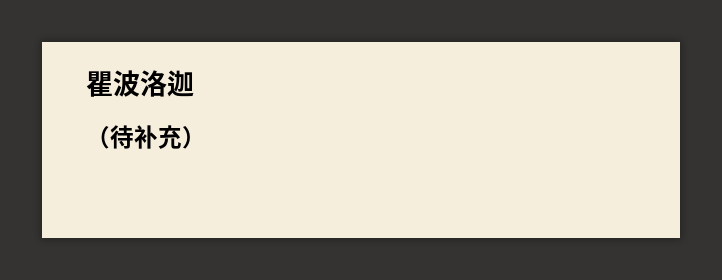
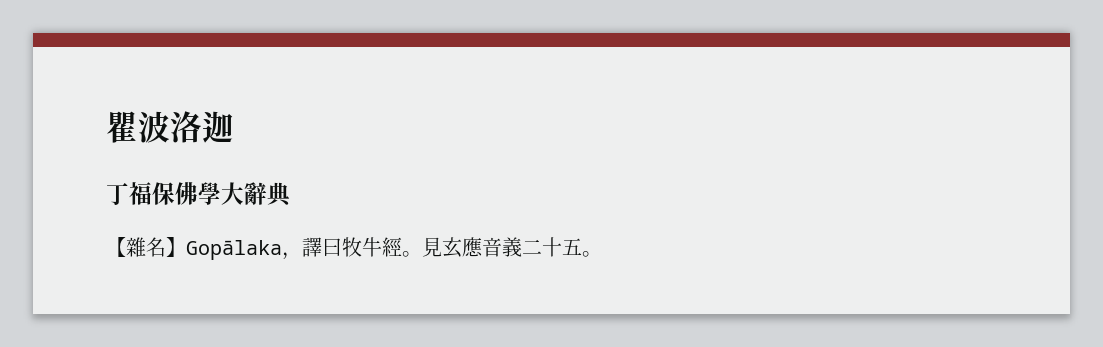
- （待补充）
+ 丁福保佛學大辭典
+ 【雜名】Gopālaka，譯曰牧牛經。見玄應音義二十五。

